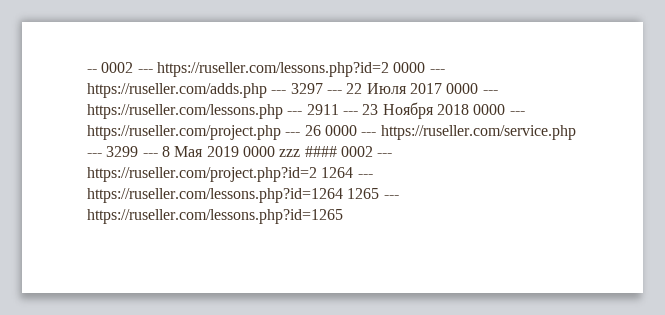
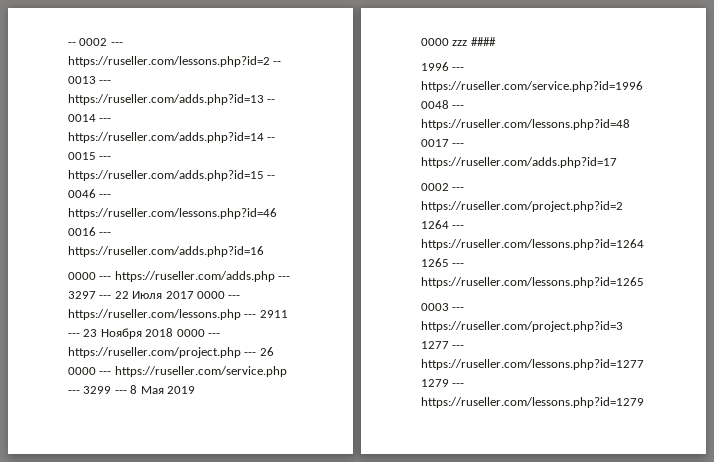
- -- 0002 --- https://ruseller.com/lessons.php?id=2 0000 --- https://ruseller.com/adds.php --- 3297 --- 22 Июля 2017 0000 --- https://ruseller.com/lessons.php --- 2911 --- 23 Ноября 2018 0000 --- https://ruseller.com/project.php --- 26 0000 --- https://ruseller.com/service.php --- 3299 --- 8 Мая 2019 0000 zzz #### 0002 --- https://ruseller.com/project.php?id=2 1264 --- https://ruseller.com/lessons.php?id=1264 1265 --- https://ruseller.com/lessons.php?id=1265
+ -- 0002 --- https://ruseller.com/lessons.php?id=2 -- 0013 --- https://ruseller.com/adds.php?id=13 -- 0014 --- https://ruseller.com/adds.php?id=14 -- 0015 --- https://ruseller.com/adds.php?id=15 -- 0046 --- https://ruseller.com/lessons.php?id=46 0016 --- https://ruseller.com/adds.php?id=16
+ 0000 --- https://ruseller.com/adds.php --- 3297 --- 22 Июля 2017 0000 --- https://ruseller.com/lessons.php --- 2911 --- 23 Ноября 2018 0000 --- https://ruseller.com/project.php --- 26 0000 --- https://ruseller.com/service.php --- 3299 --- 8 Мая 2019
+ 0000 zzz ####
+ 1996 --- https://ruseller.com/service.php?id=1996 0048 --- https://ruseller.com/lessons.php?id=48 0017 --- https://ruseller.com/adds.php?id=17
+ 0002 --- https://ruseller.com/project.php?id=2 1264 --- https://ruseller.com/lessons.php?id=1264 1265 --- https://ruseller.com/lessons.php?id=1265
+ 0003 --- https://ruseller.com/project.php?id=3 1277 --- https://ruseller.com/lessons.php?id=1277 1279 --- https://ruseller.com/lessons.php?id=1279

